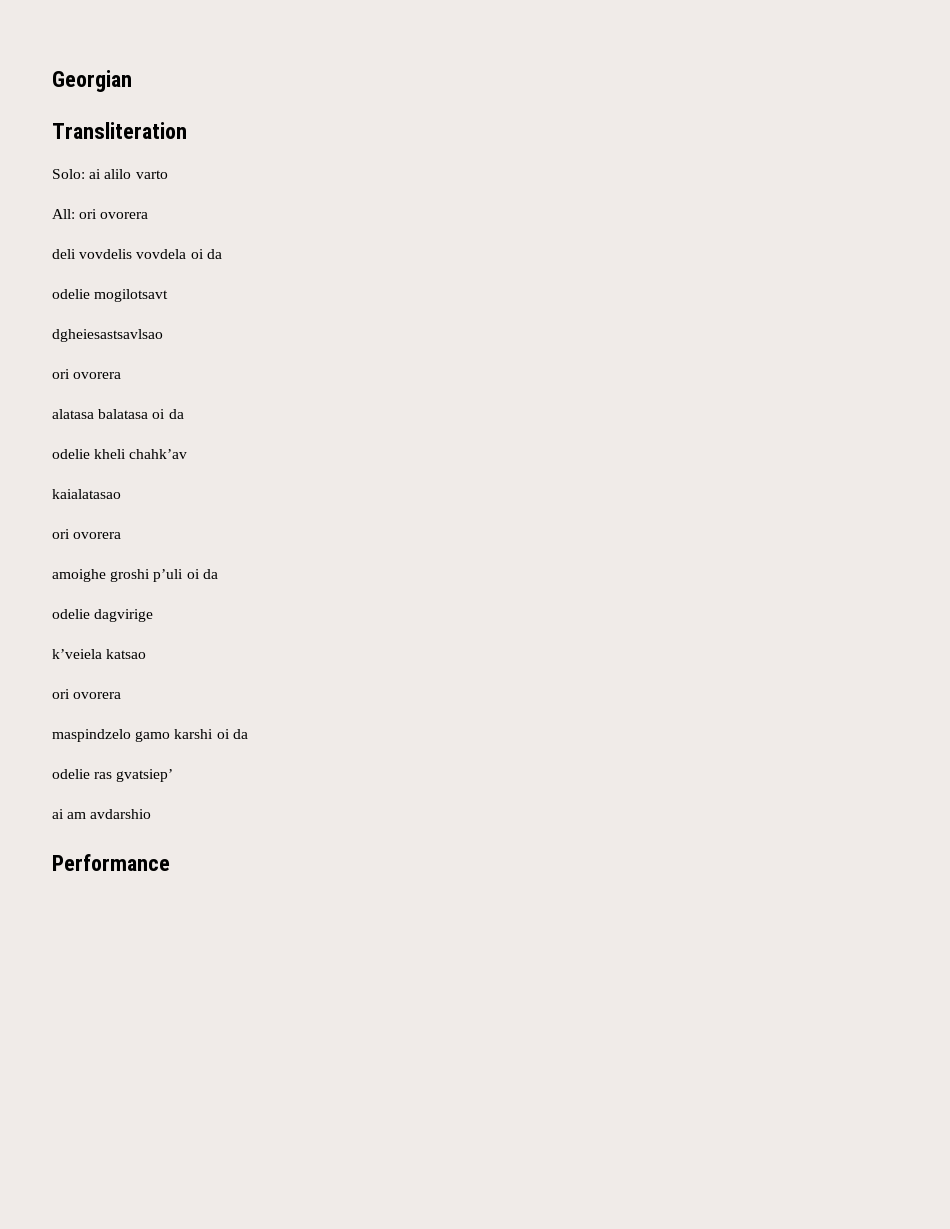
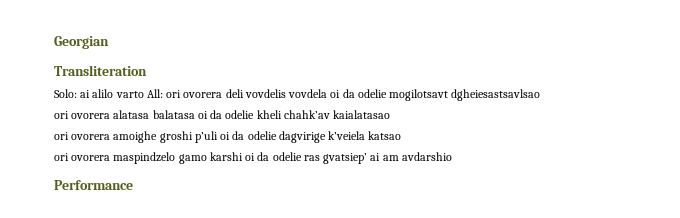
- Solo: ai alilo varto
- All: ori ovorera
- deli vovdelis vovdela oi da
- odelie mogilotsavt
- dgheiesastsavlsao
- ori ovorera
- alatasa balatasa oi da
- odelie kheli chahk’av
- kaialatasao
- ori ovorera
- amoighe groshi p’uli oi da
- odelie dagvirige
- k’veiela katsao
- ori ovorera
- maspindzelo gamo karshi oi da
- odelie ras gvatsiep’
- ai am avdarshio
+ Solo: ai alilo varto All: ori ovorera deli vovdelis vovdela oi da odelie mogilotsavt dgheiesastsavlsao
+ ori ovorera alatasa balatasa oi da odelie kheli chahk’av kaialatasao
+ ori ovorera amoighe groshi p’uli oi da odelie dagvirige k’veiela katsao
+ ori ovorera maspindzelo gamo karshi oi da odelie ras gvatsiep’ ai am avdarshio

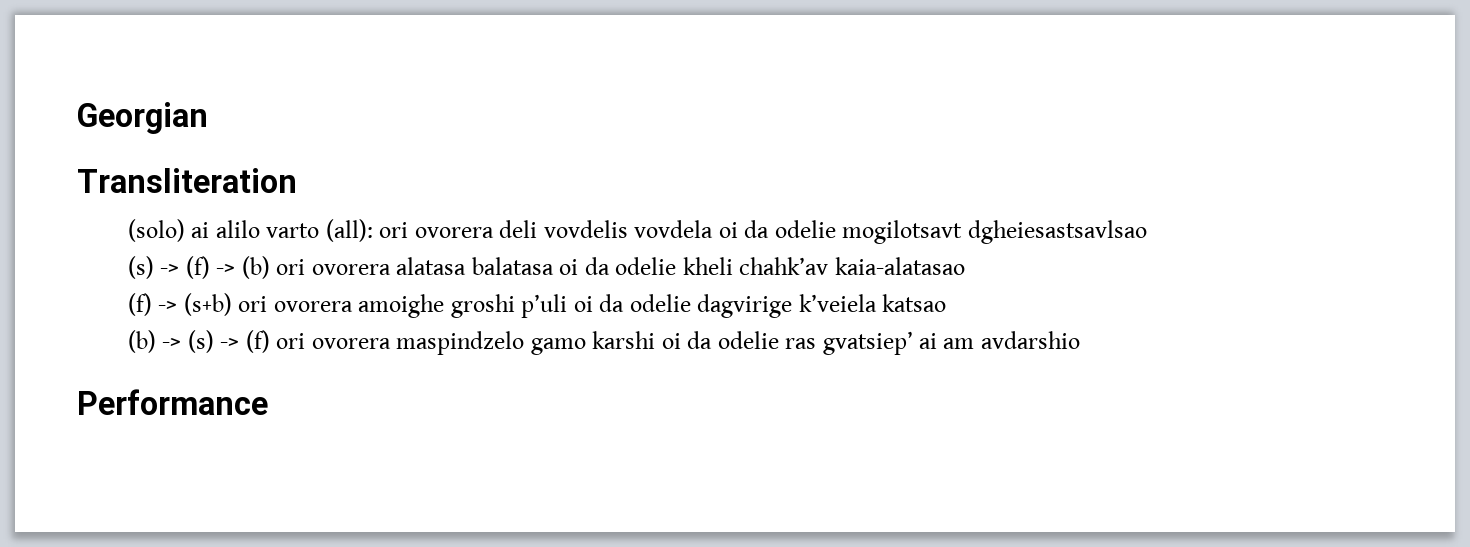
- Solo: ai alilo varto All: ori ovorera deli vovdelis vovdela oi da odelie mogilotsavt dgheiesastsavlsao
+ (solo) ai alilo varto (all): ori ovorera deli vovdelis vovdela oi da odelie mogilotsavt dgheiesastsavlsao
- ori ovorera alatasa balatasa oi da odelie kheli chahk’av kaialatasao
- ori ovorera amoighe groshi p’uli oi da odelie dagvirige k’veiela katsao
+ (s) -> (f) -> (b) ori ovorera alatasa balatasa oi da odelie kheli chahk’av kaia-alatasao
+ (f) -> (s+b) ori ovorera amoighe groshi p’uli oi da odelie dagvirige k’veiela katsao
- ori ovorera maspindzelo gamo karshi oi da odelie ras gvatsiep’ ai am avdarshio
+ (b) -> (s) -> (f) ori ovorera maspindzelo gamo karshi oi da odelie ras gvatsiep’ ai am avdarshio

